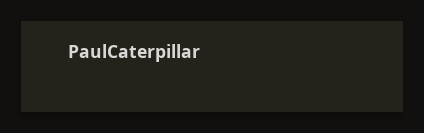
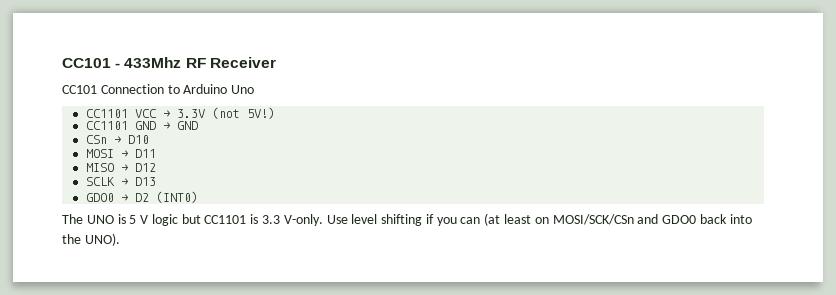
- PaulCaterpillar
+ CC101 - 433Mhz RF Receiver
+ CC101 Connection to Arduino Uno
+ CC1101 VCC → 3.3V (not 5V!)
+ CC1101 GND → GND
+ CSn → D10
+ MOSI → D11
+ MISO → D12
+ SCLK → D13
+ GDO0 → D2 (INT0)
+ The UNO is 5 V logic but CC1101 is 3.3 V-only. Use level shifting if you can (at least on MOSI/SCK/CSn and GDO0 back into the UNO).

